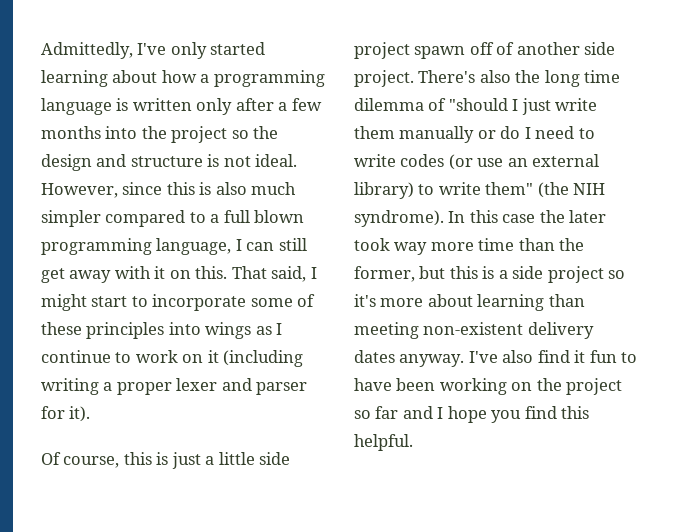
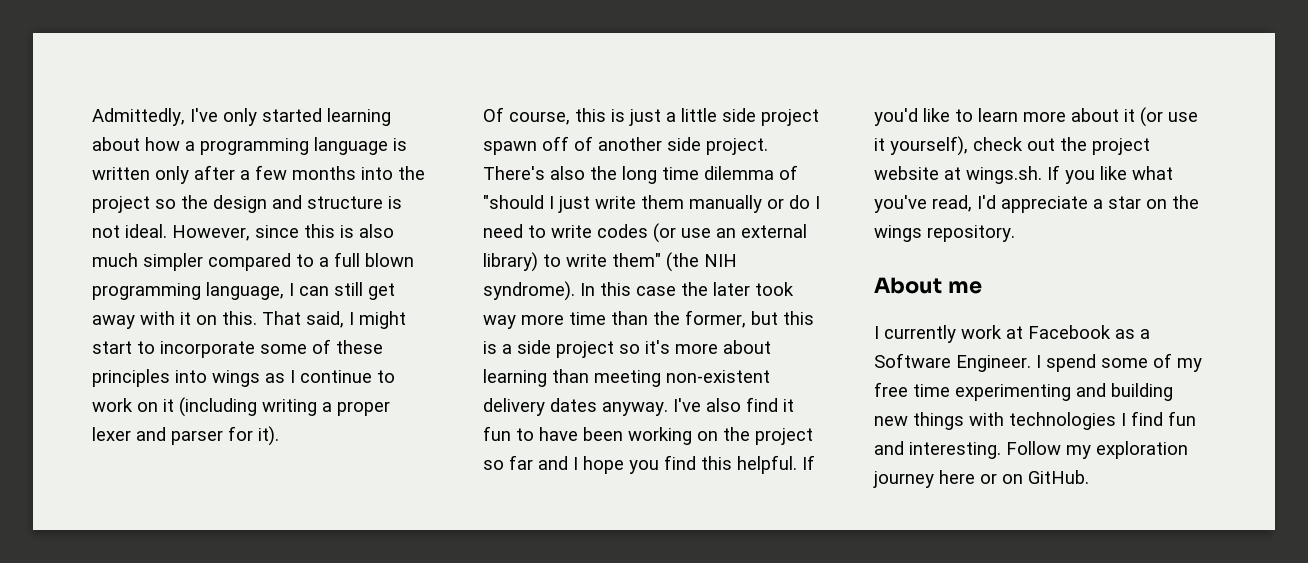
+ If you'd like to learn more about it (or use it yourself), check out the project website at wings.sh. If you like what you've read, I'd appreciate a star on the wings repository.
+ About me
+ I currently work at Facebook as a Software Engineer. I spend some of my free time experimenting and building new things with technologies I find fun and interesting. Follow my exploration journey here or on GitHub.

